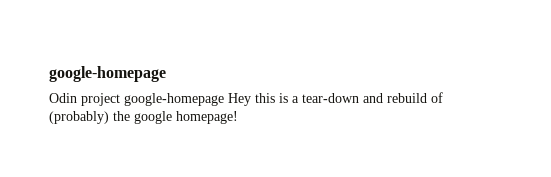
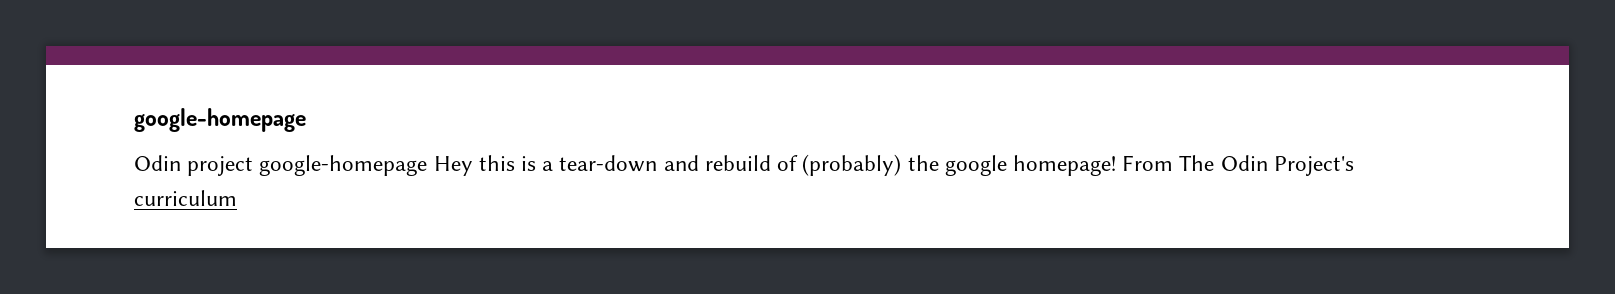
+ From The Odin Project's curriculum

